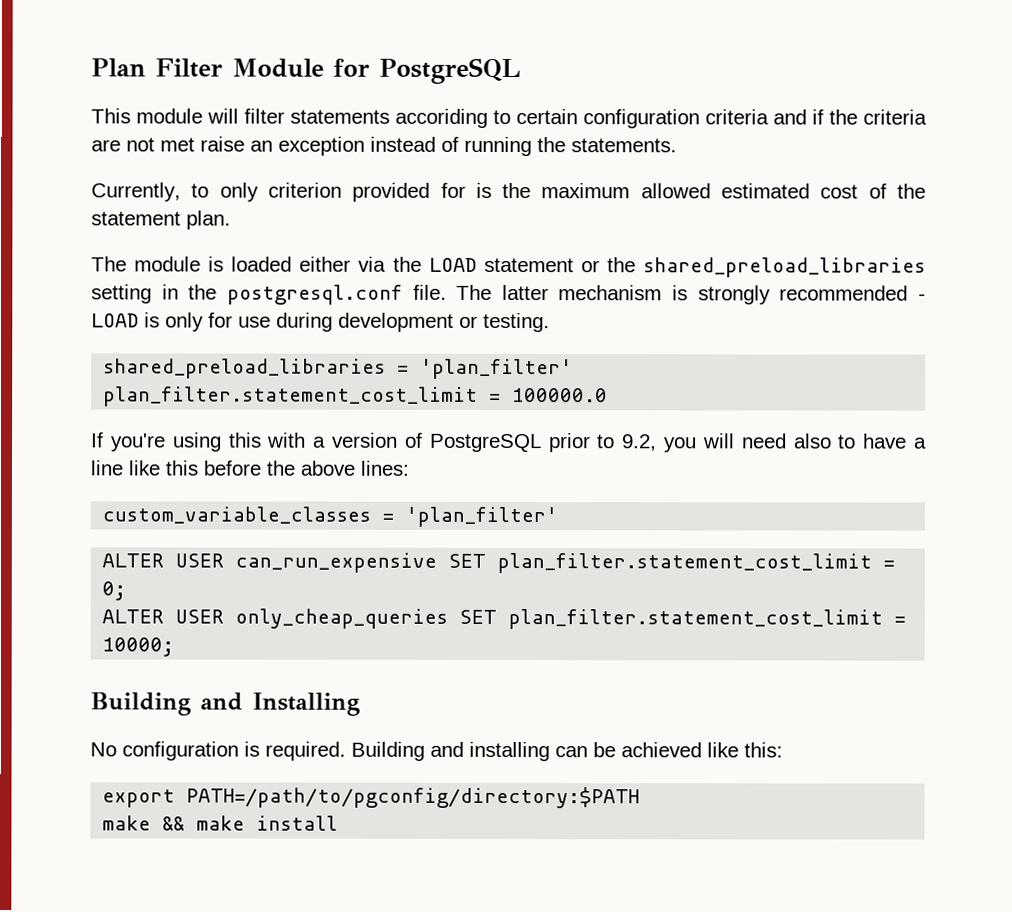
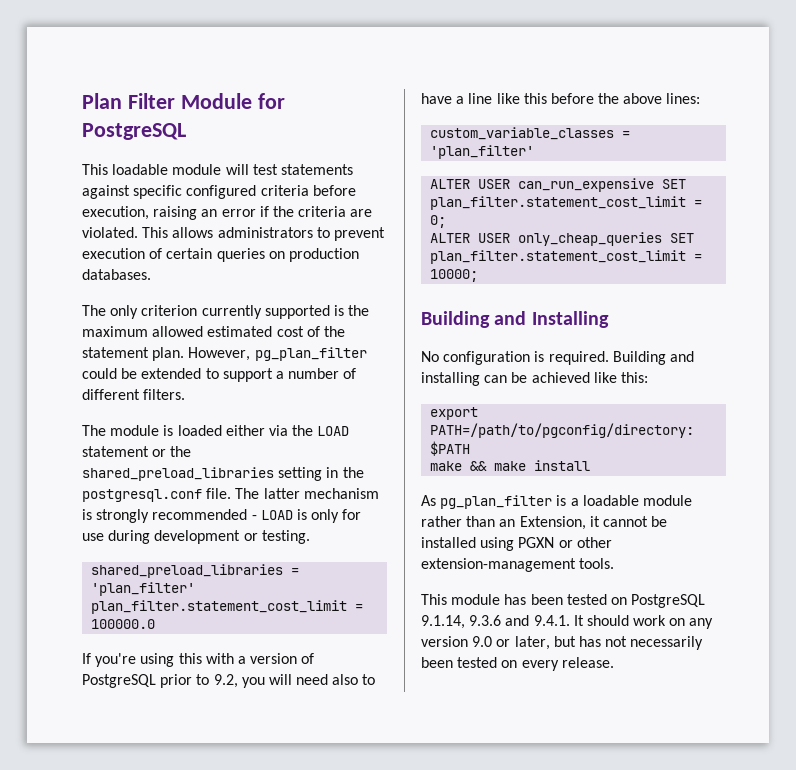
- This module will filter statements accoriding to certain configuration criteria and if the criteria are not met raise an exception instead of running the statements.
- Currently, to only criterion provided for is the maximum allowed estimated cost of the statement plan.
+ This loadable module will test statements against specific configured criteria before execution, raising an error if the criteria are violated. This allows administrators to prevent execution of certain queries on production databases.
+ The only criterion currently supported is the maximum allowed estimated cost of the statement plan. However, pg_plan_filter could be extended to support a number of different filters.
+ As pg_plan_filter is a loadable module rather than an Extension, it cannot be installed using PGXN or other extension-management tools.
+ This module has been tested on PostgreSQL 9.1.14, 9.3.6 and 9.4.1. It should work on any version 9.0 or later, but has not necessarily been tested on every release.

